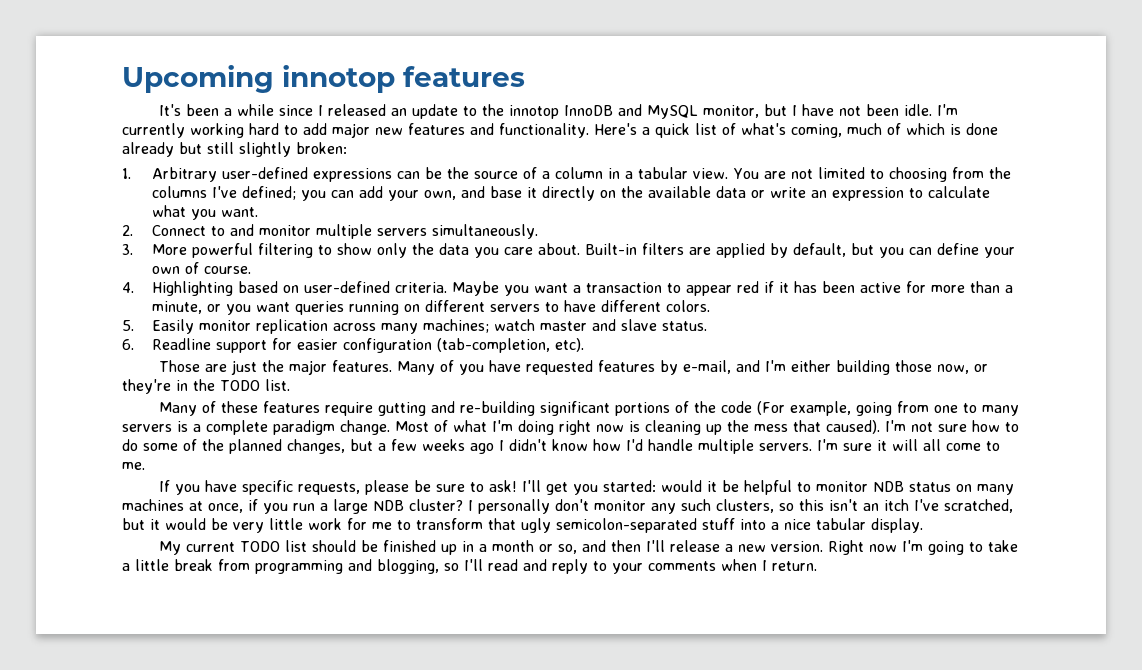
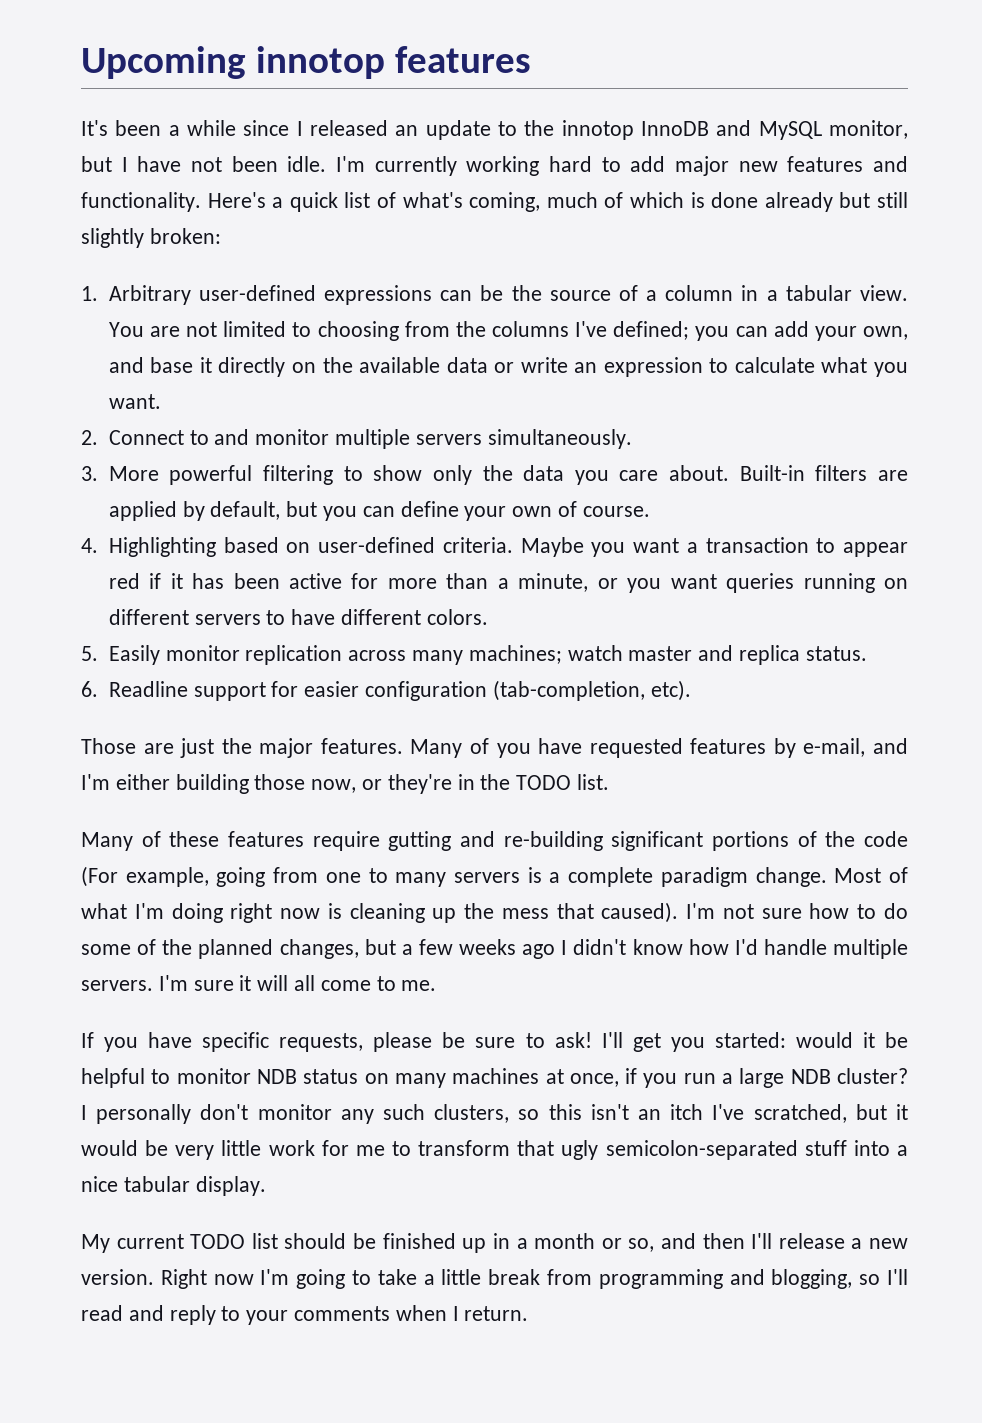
- 5. Easily monitor replication across many machines; watch master and slave status.
+ 5. Easily monitor replication across many machines; watch master and replica status.

